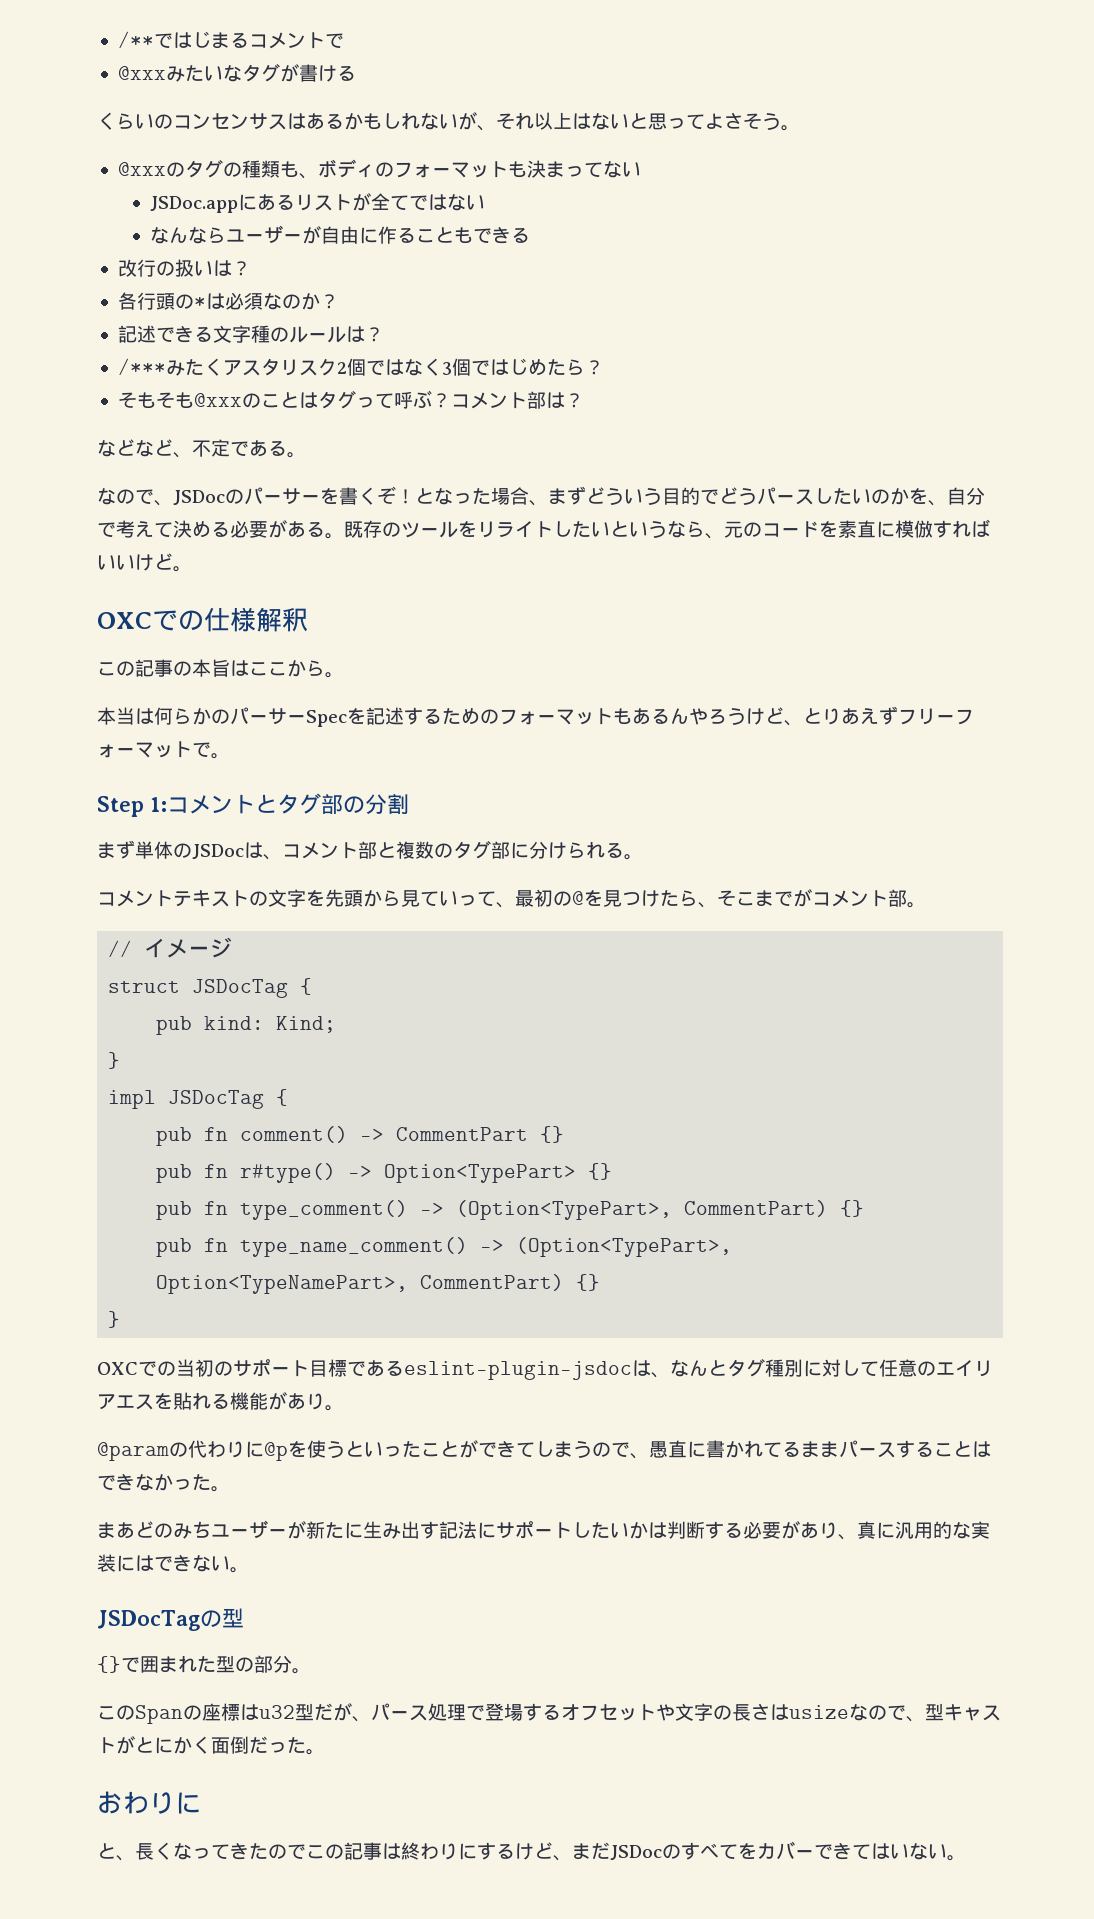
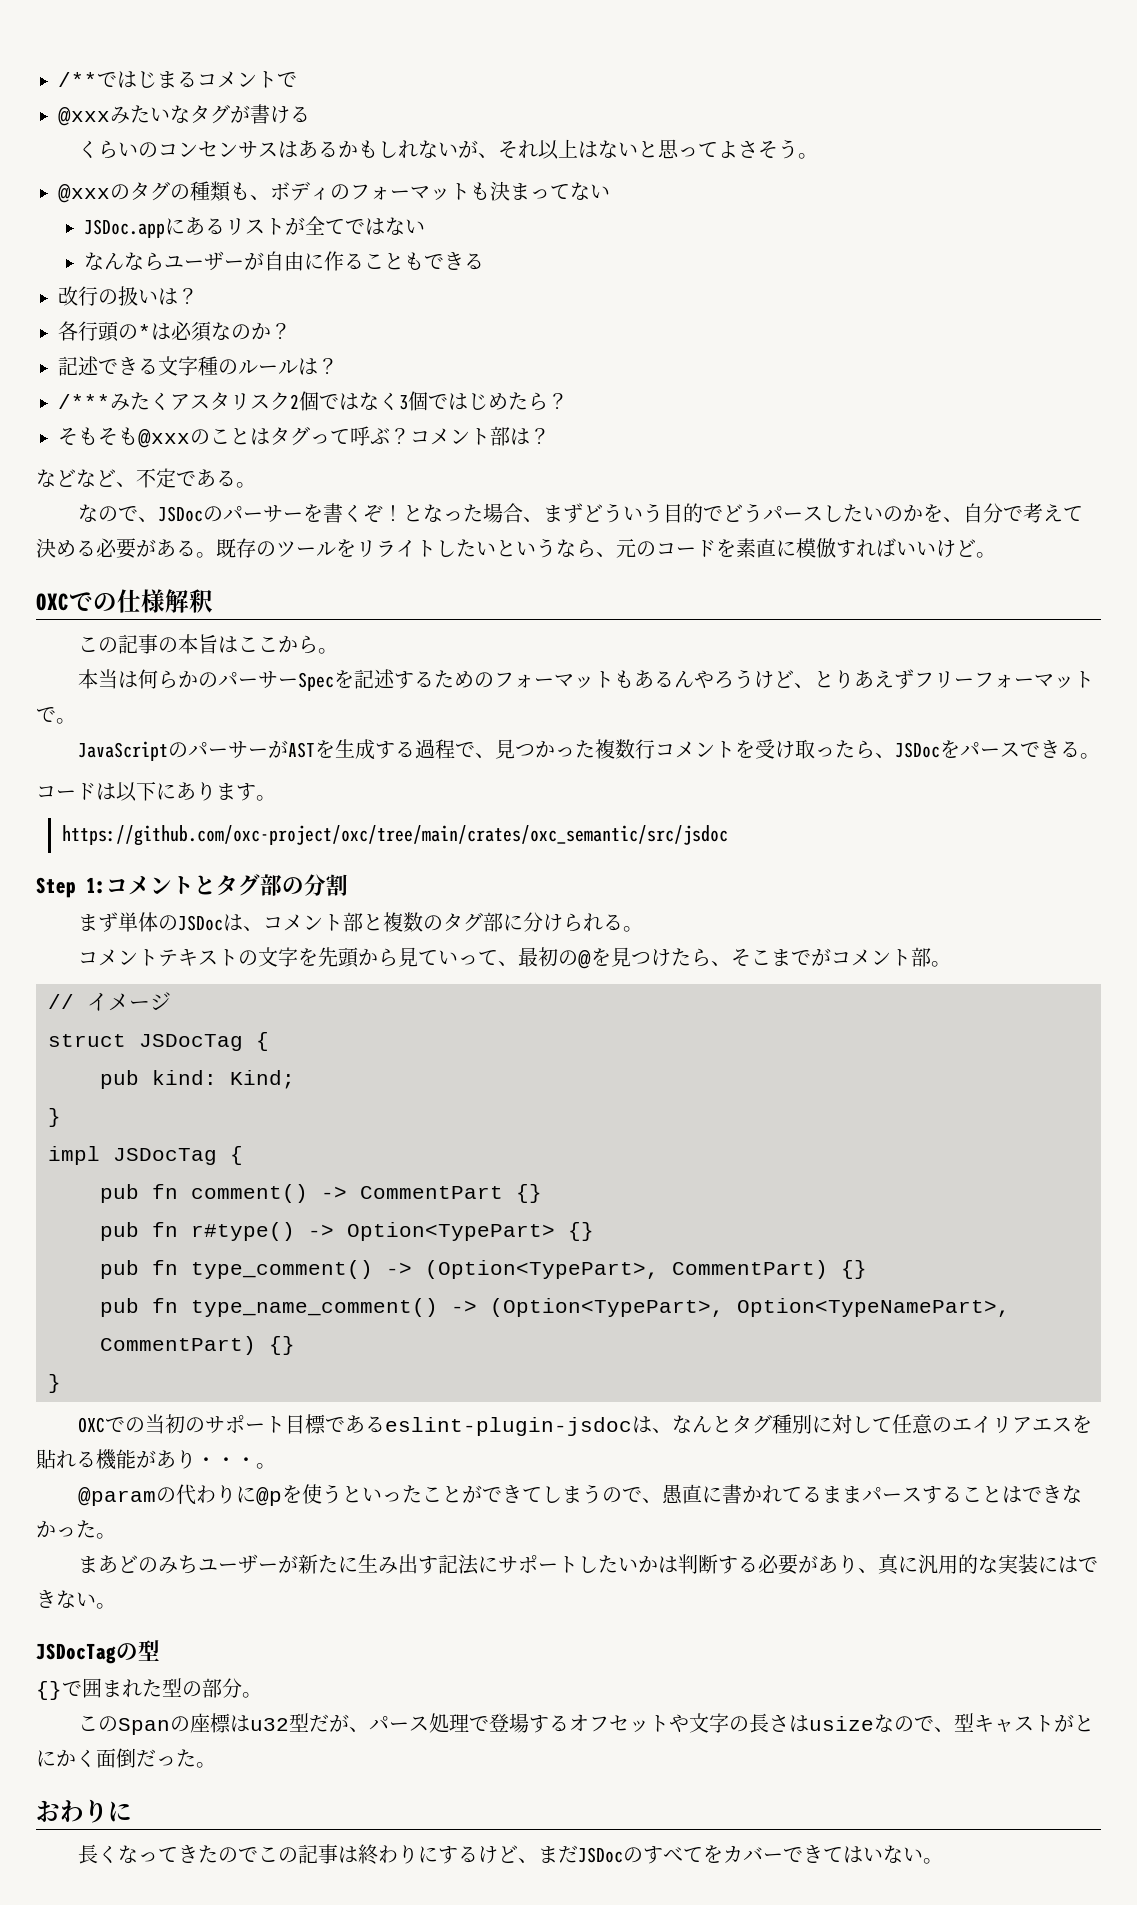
+ JavaScriptのパーサーがASTを生成する過程で、見つかった複数行コメントを受け取ったら、JSDocをパースできる。
+ コードは以下にあります。
+ https://github.com/oxc-project/oxc/tree/main/crates/oxc_semantic/src/jsdoc
- OXCでの当初のサポート目標であるeslint-plugin-jsdocは、なんとタグ種別に対して任意のエイリアエスを貼れる機能があり。
+ OXCでの当初のサポート目標であるeslint-plugin-jsdocは、なんとタグ種別に対して任意のエイリアエスを貼れる機能があり・・・。
- と、長くなってきたのでこの記事は終わりにするけど、まだJSDocのすべてをカバーできてはいない。
+ 長くなってきたのでこの記事は終わりにするけど、まだJSDocのすべてをカバーできてはいない。

